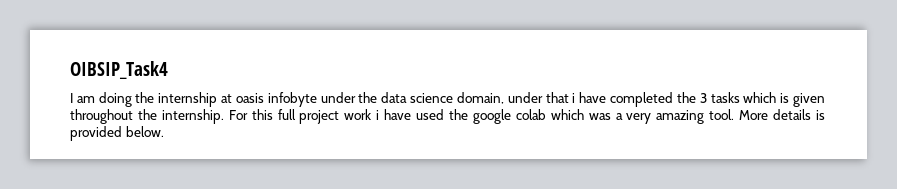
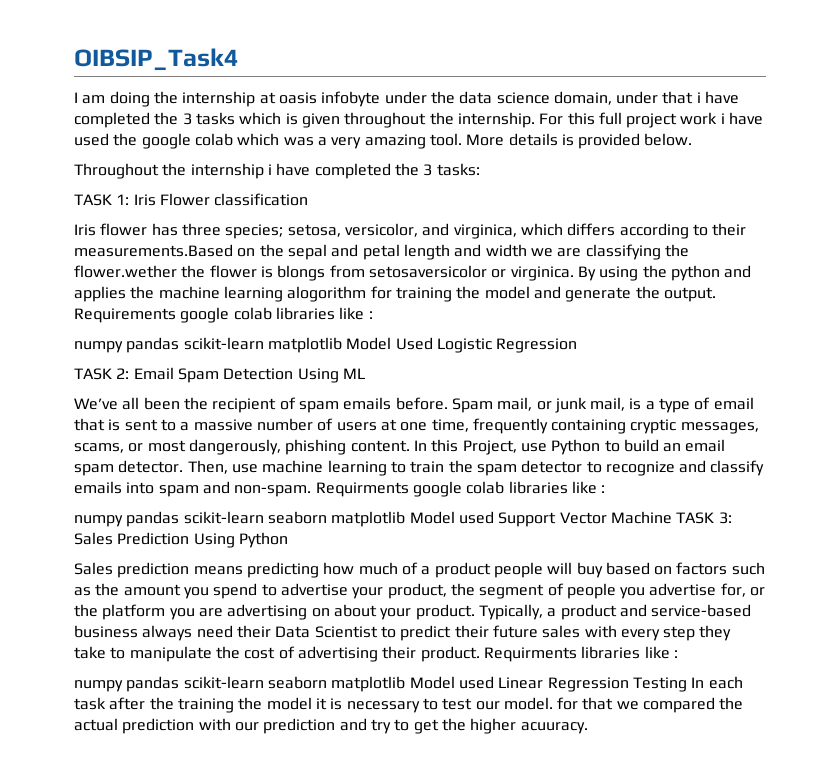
+ Throughout the internship i have completed the 3 tasks:
+ TASK 1: Iris Flower classification
+ Iris flower has three species; setosa, versicolor, and virginica, which differs according to their measurements.Based on the sepal and petal length and width we are classifying the flower.wether the flower is blongs from setosaversicolor or virginica. By using the python and applies the machine learning alogorithm for training the model and generate the output. Requirements google colab libraries like :
+ numpy pandas scikit-learn matplotlib Model Used Logistic Regression
+ TASK 2: Email Spam Detection Using ML
+ We’ve all been the recipient of spam emails before. Spam mail, or junk mail, is a type of email that is sent to a massive number of users at one time, frequently containing cryptic messages, scams, or most dangerously, phishing content. In this Project, use Python to build an email spam detector. Then, use machine learning to train the spam detector to recognize and classify emails into spam and non-spam. Requirments google colab libraries like :
+ numpy pandas scikit-learn seaborn matplotlib Model used Support Vector Machine TASK 3: Sales Prediction Using Python
+ Sales prediction means predicting how much of a product people will buy based on factors such as the amount you spend to advertise your product, the segment of people you advertise for, or the platform you are advertising on about your product. Typically, a product and service-based business always need their Data Scientist to predict their future sales with every step they take to manipulate the cost of advertising their product. Requirments libraries like :
+ numpy pandas scikit-learn seaborn matplotlib Model used Linear Regression Testing In each task after the training the model it is necessary to test our model. for that we compared the actual prediction with our prediction and try to get the higher acuuracy.

